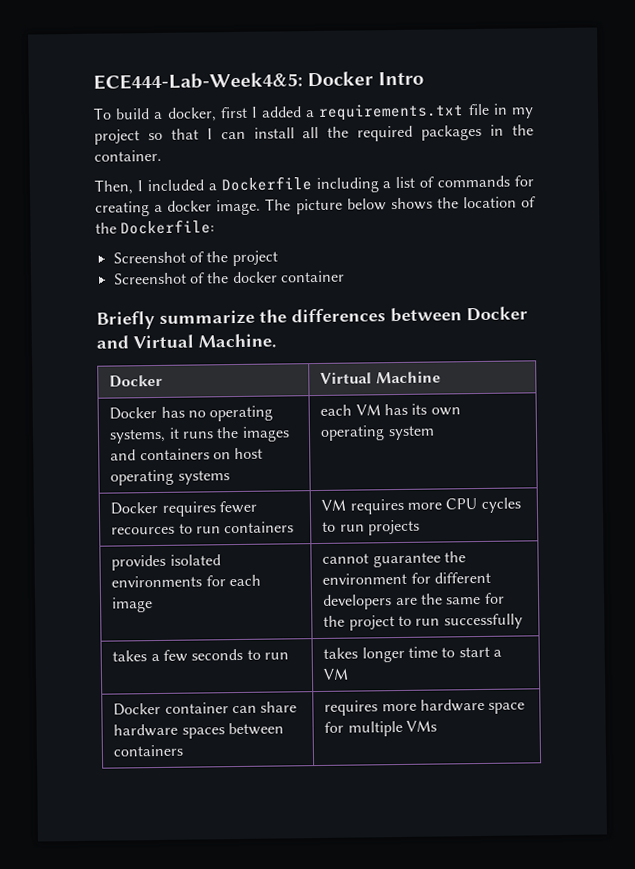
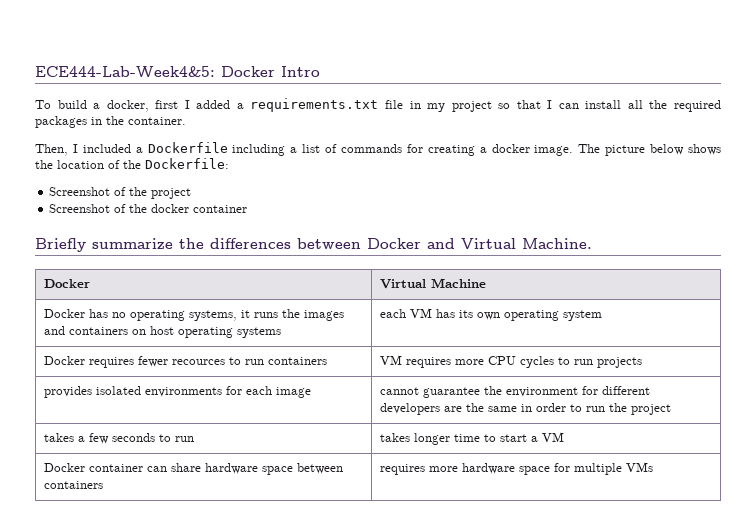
- provides isolated environments for each image | cannot guarantee the environment for different developers are the same for the project to run successfully
+ provides isolated environments for each image | cannot guarantee the environment for different developers are the same in order to run the project
- Docker container can share hardware spaces between containers | requires more hardware space for multiple VMs
+ Docker container can share hardware space between containers | requires more hardware space for multiple VMs

